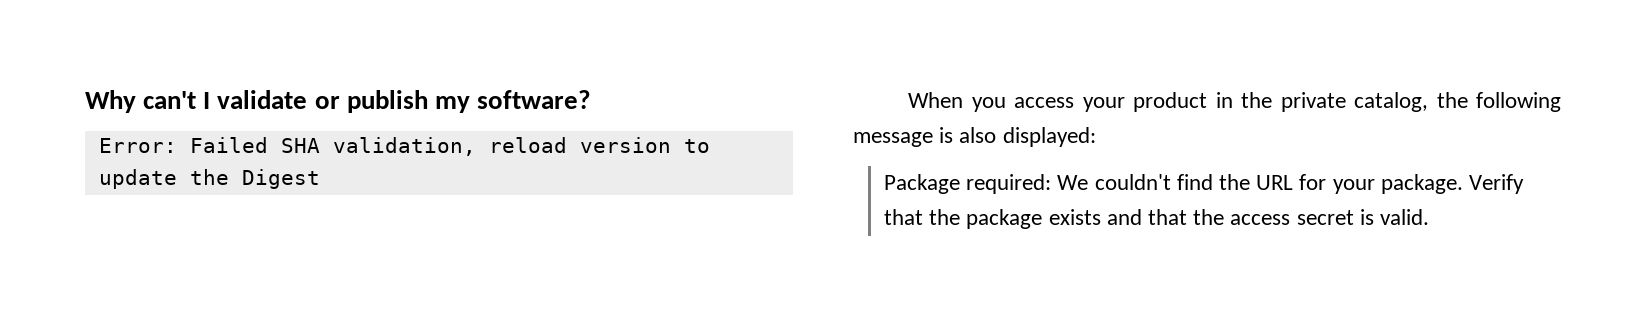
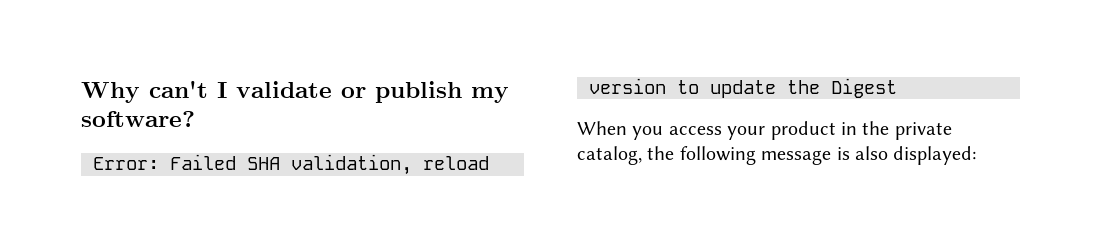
- Package required: We couldn't find the URL for your package. Verify that the package exists and that the access secret is valid.

